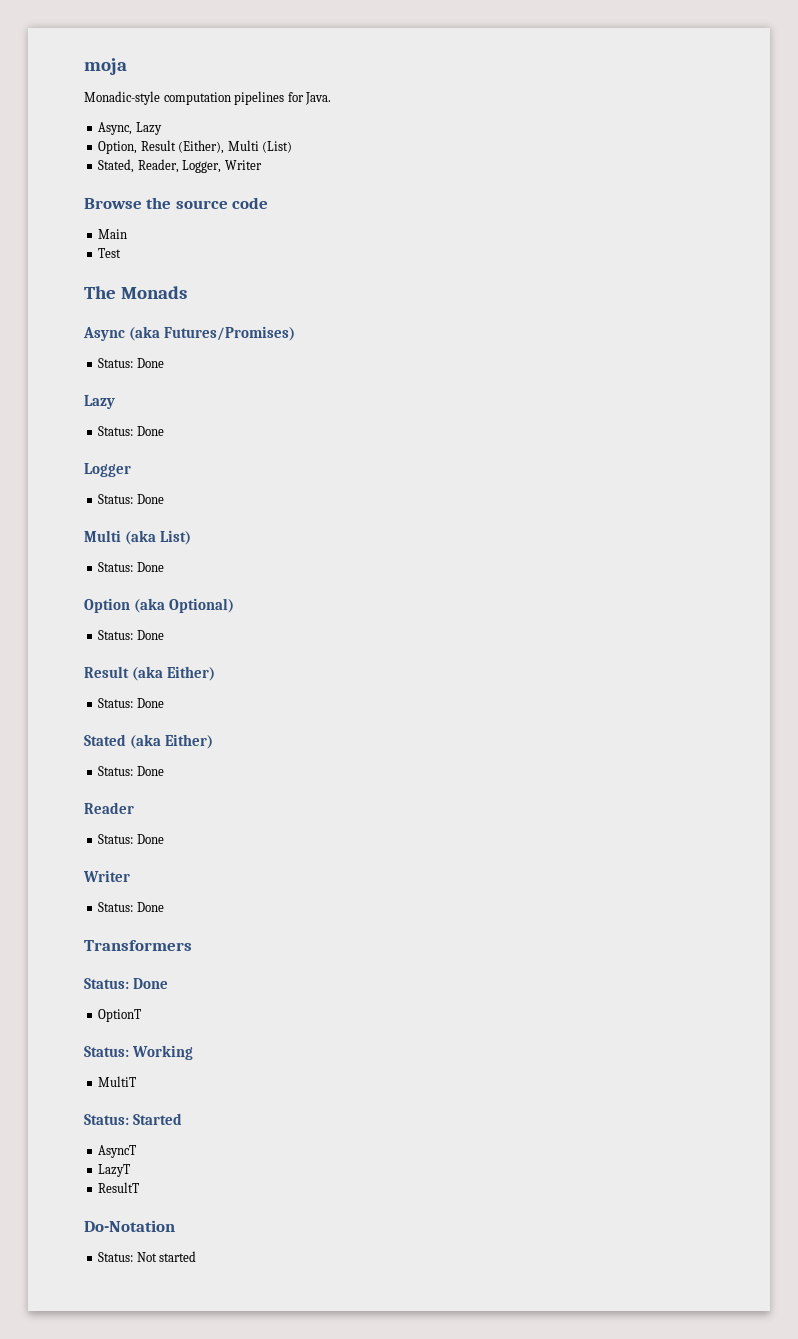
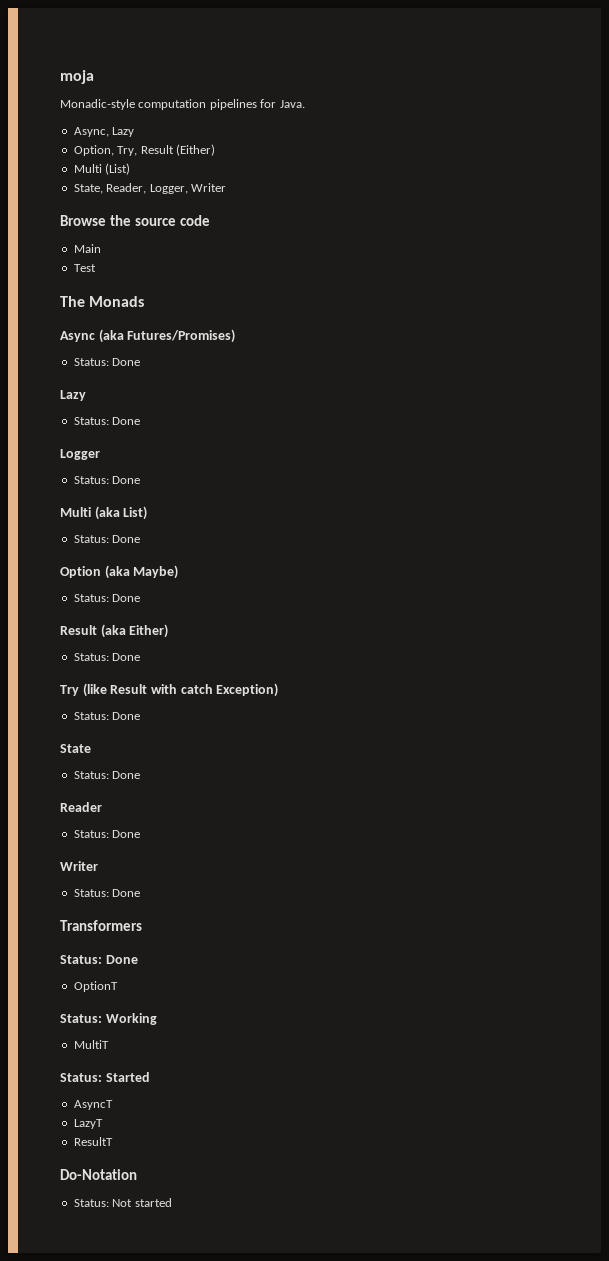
- Option, Result (Either), Multi (List)
+ Option, Try, Result (Either)
+ Multi (List)
- Stated, Reader, Logger, Writer
+ State, Reader, Logger, Writer
- Option (aka Optional)
+ Option (aka Maybe)
- Stated (aka Either)
+ Try (like Result with catch Exception)
+ Status: Done
+ State

